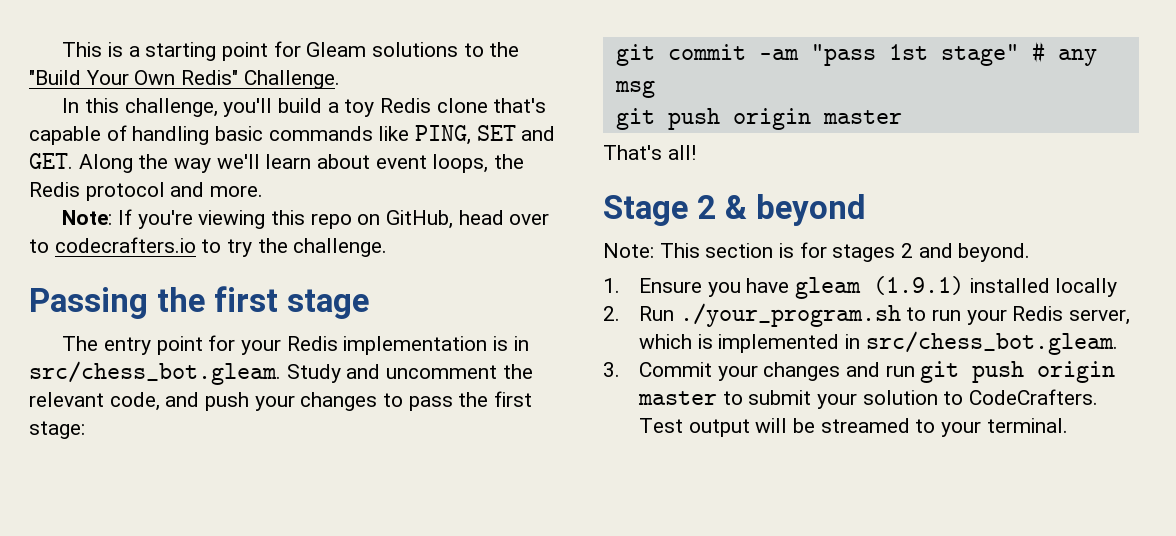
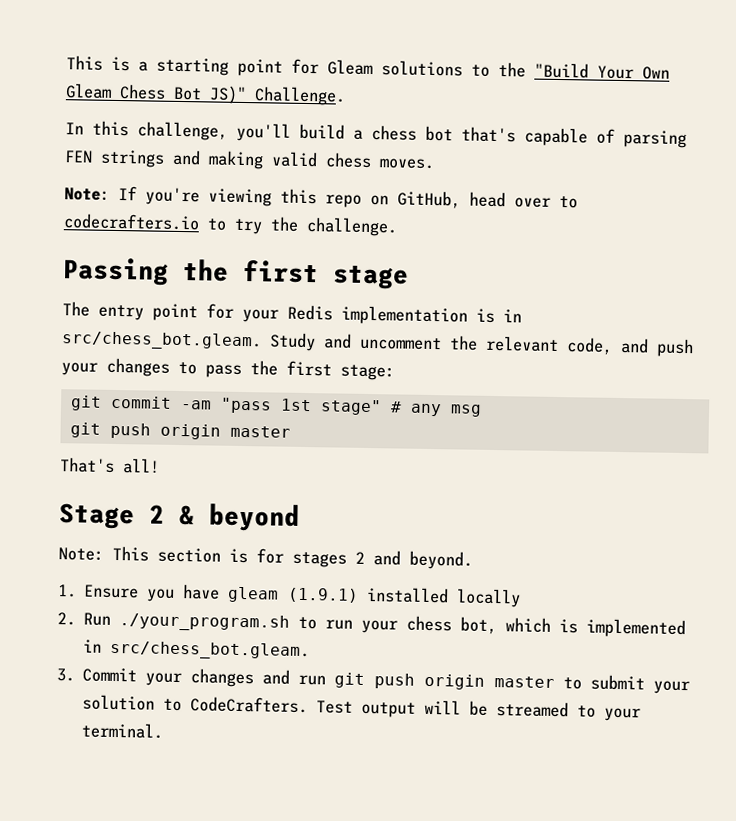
- This is a starting point for Gleam solutions to the "Build Your Own Redis" Challenge.
+ This is a starting point for Gleam solutions to the "Build Your Own Gleam Chess Bot JS)" Challenge.
- In this challenge, you'll build a toy Redis clone that's capable of handling basic commands like PING, SET and GET. Along the way we'll learn about event loops, the Redis protocol and more.
+ In this challenge, you'll build a chess bot that's capable of parsing FEN strings and making valid chess moves.
- 2. Run ./your_program.sh to run your Redis server, which is implemented in src/chess_bot.gleam.
+ 2. Run ./your_program.sh to run your chess bot, which is implemented in src/chess_bot.gleam.

